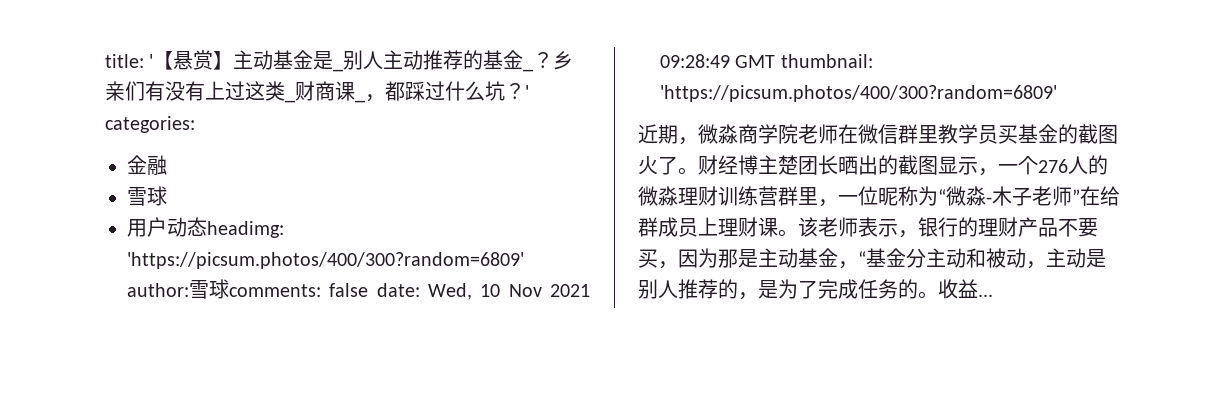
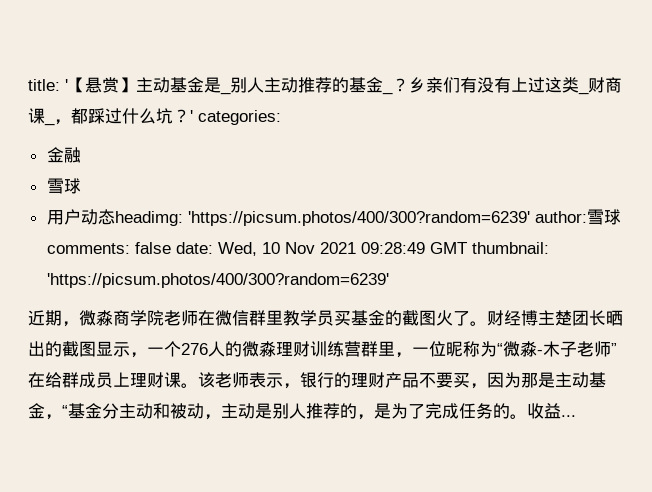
- 用户动态headimg: 'https://picsum.photos/400/300?random=6809' author:雪球comments: false date: Wed, 10 Nov 2021 09:28:49 GMT thumbnail: 'https://picsum.photos/400/300?random=6809'
+ 用户动态headimg: 'https://picsum.photos/400/300?random=6239' author:雪球comments: false date: Wed, 10 Nov 2021 09:28:49 GMT thumbnail: 'https://picsum.photos/400/300?random=6239'

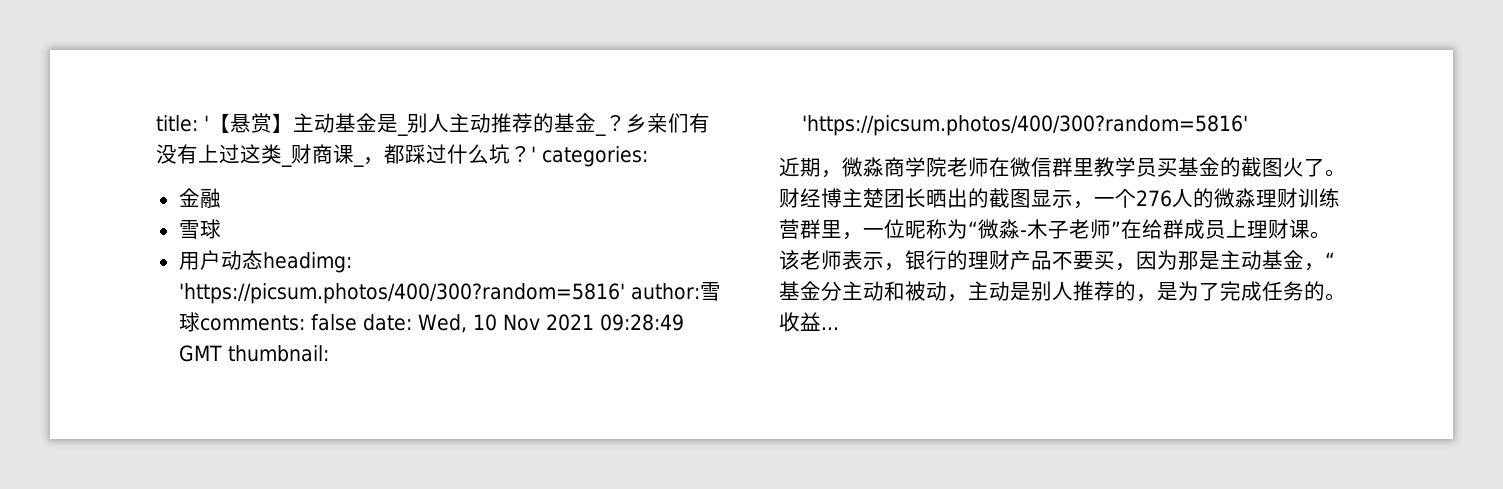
- 用户动态headimg: 'https://picsum.photos/400/300?random=6239' author:雪球comments: false date: Wed, 10 Nov 2021 09:28:49 GMT thumbnail: 'https://picsum.photos/400/300?random=6239'
+ 用户动态headimg: 'https://picsum.photos/400/300?random=5816' author:雪球comments: false date: Wed, 10 Nov 2021 09:28:49 GMT thumbnail: 'https://picsum.photos/400/300?random=5816'

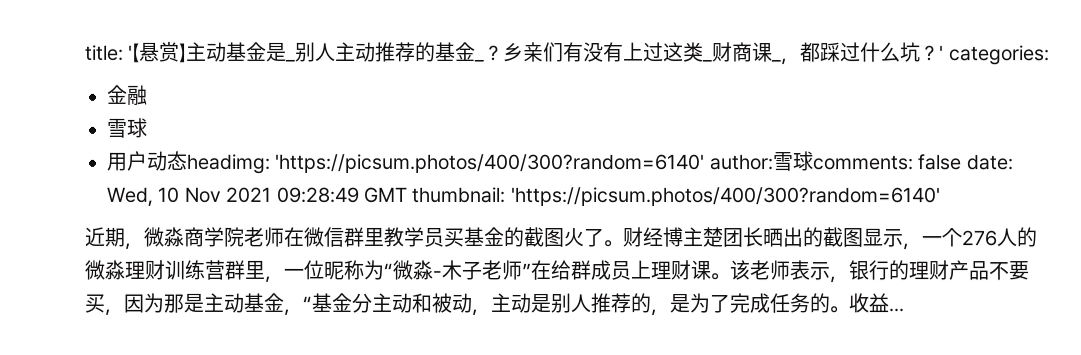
- 用户动态headimg: 'https://picsum.photos/400/300?random=5816' author:雪球comments: false date: Wed, 10 Nov 2021 09:28:49 GMT thumbnail: 'https://picsum.photos/400/300?random=5816'
+ 用户动态headimg: 'https://picsum.photos/400/300?random=6140' author:雪球comments: false date: Wed, 10 Nov 2021 09:28:49 GMT thumbnail: 'https://picsum.photos/400/300?random=6140'

